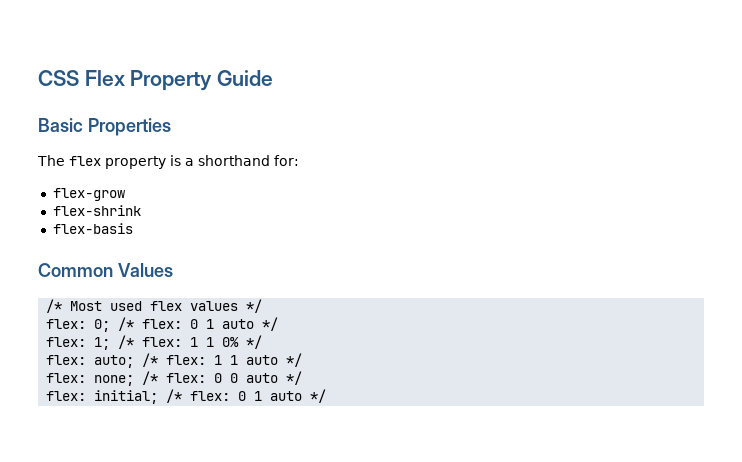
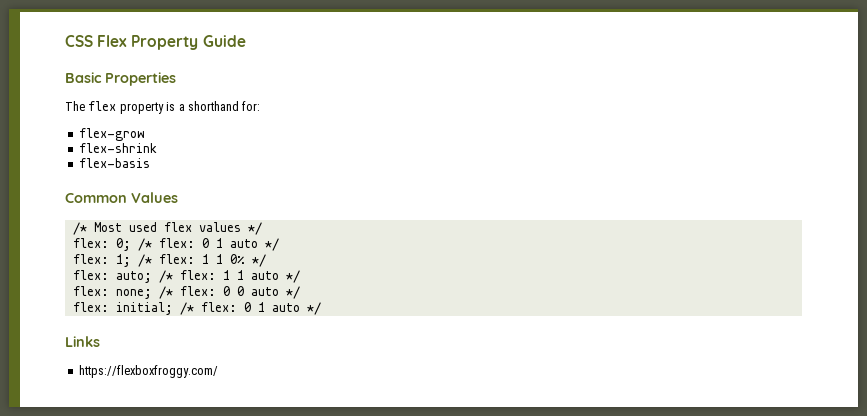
+ Links
+ https://flexboxfroggy.com/

